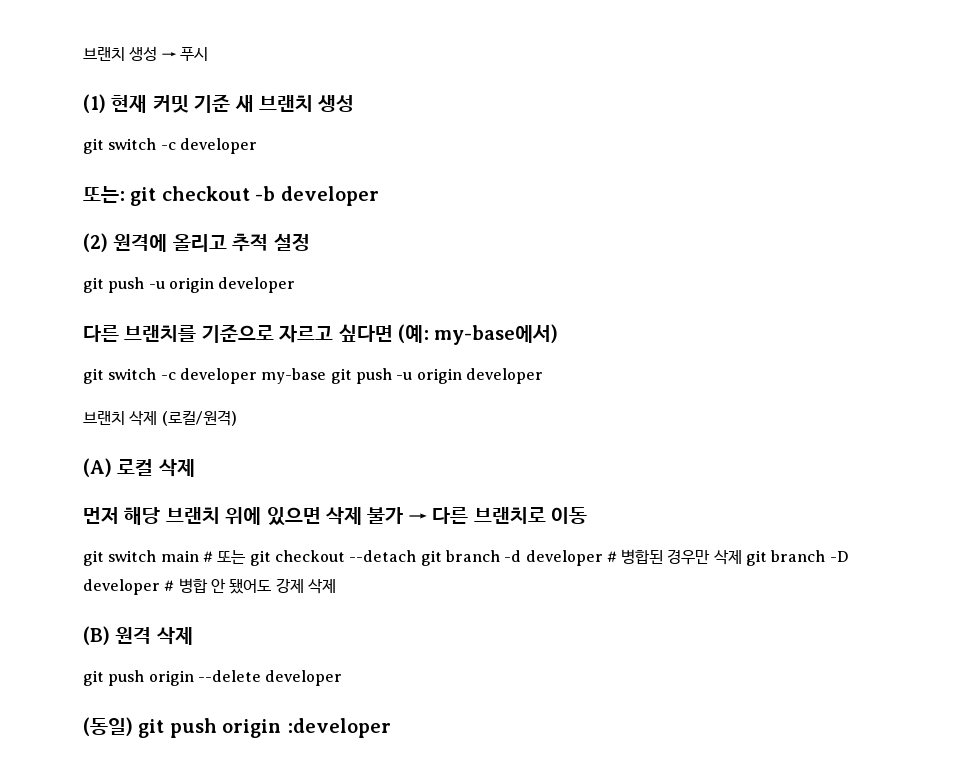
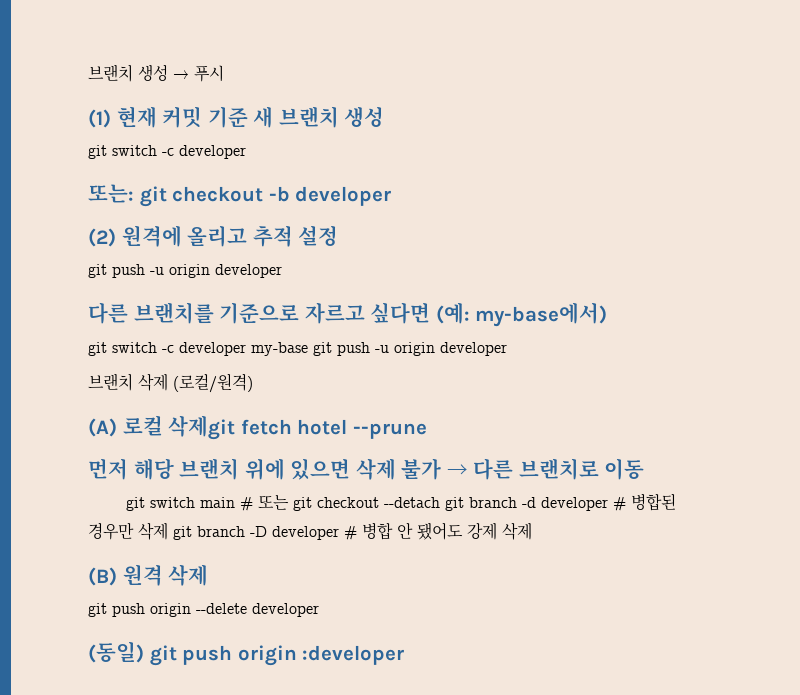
- (A) 로컬 삭제
+ (A) 로컬 삭제git fetch hotel --prune

